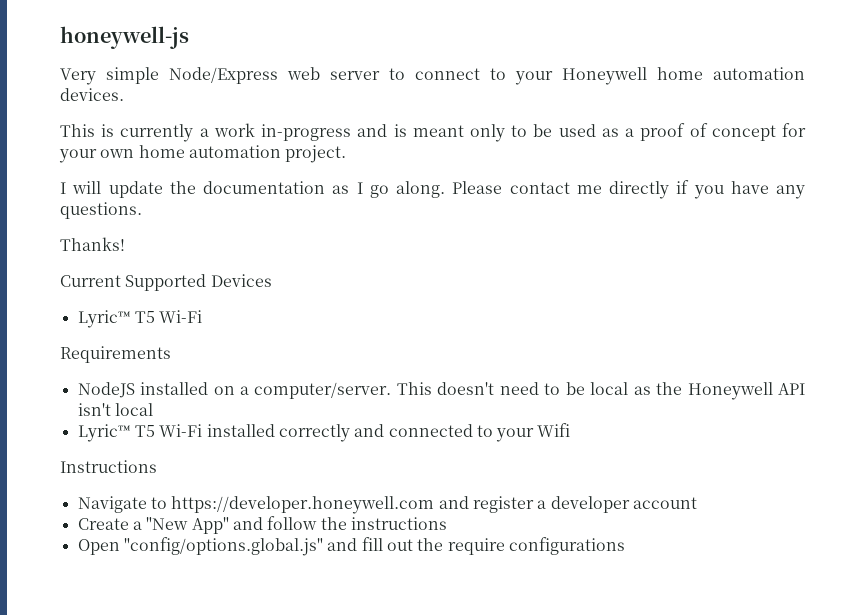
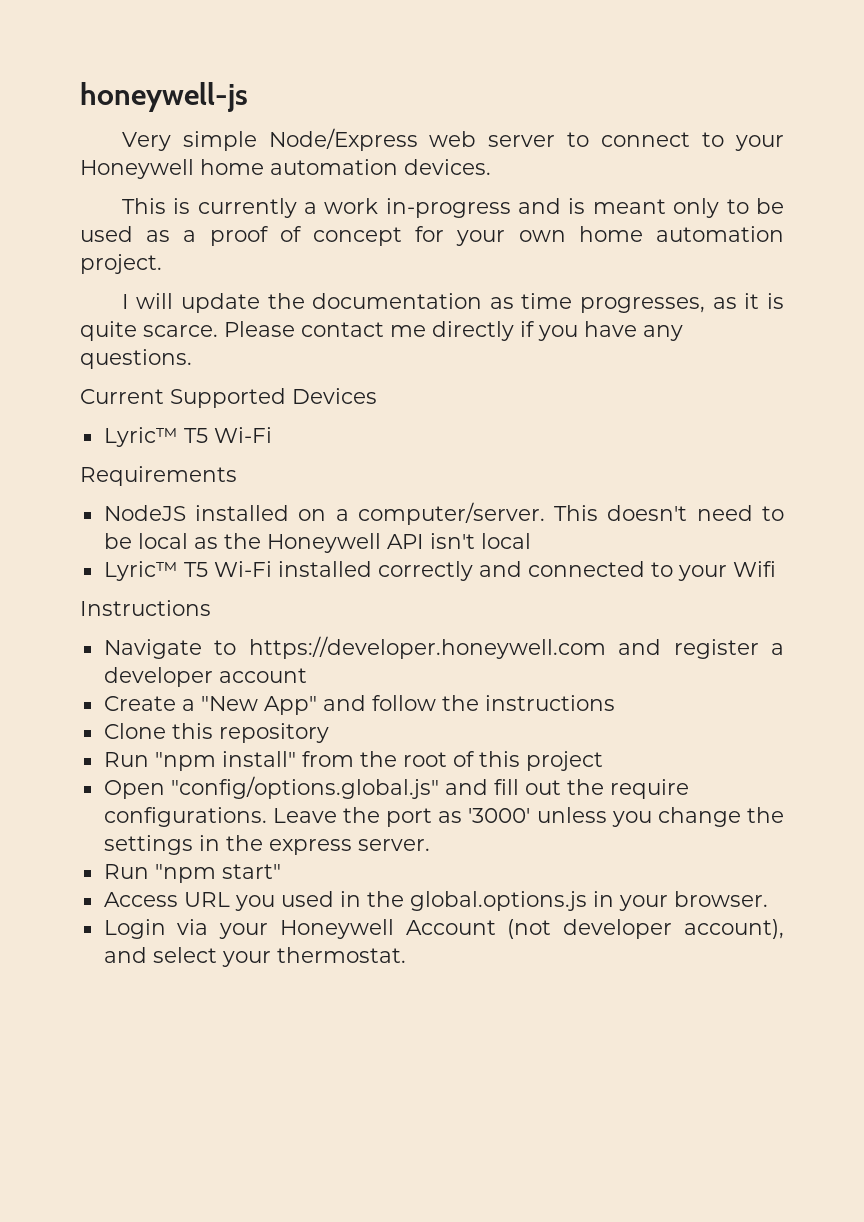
- I will update the documentation as I go along.
+ I will update the documentation as time progresses, as it is quite scarce.
- Thanks!
+ Clone this repository
+ Run "npm install" from the root of this project
- Open "config/options.global.js" and fill out the require configurations
+ Open "config/options.global.js" and fill out the require configurations. Leave the port as '3000' unless you change the settings in the express server.
+ Run "npm start"
+ Access URL you used in the global.options.js in your browser.
+ Login via your Honeywell Account (not developer account), and select your thermostat.

